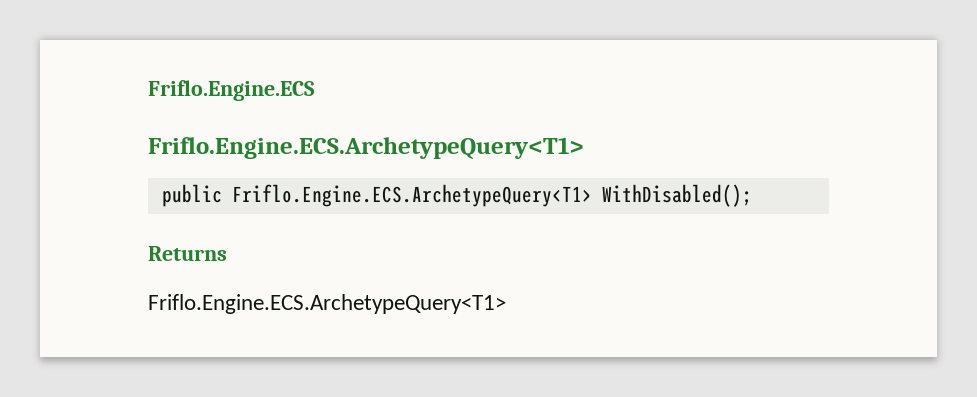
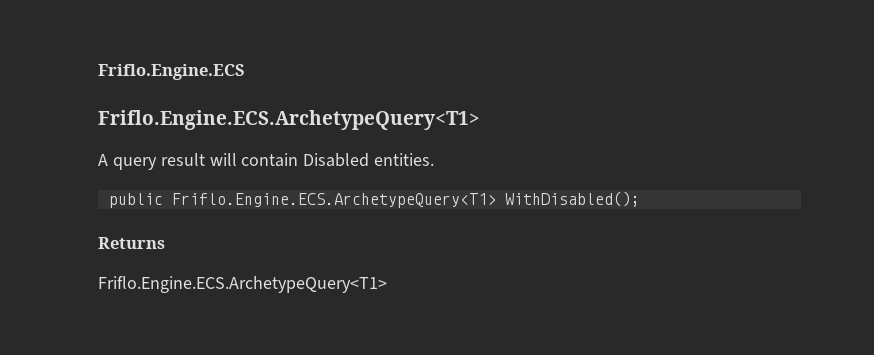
+ A query result will contain Disabled entities.

